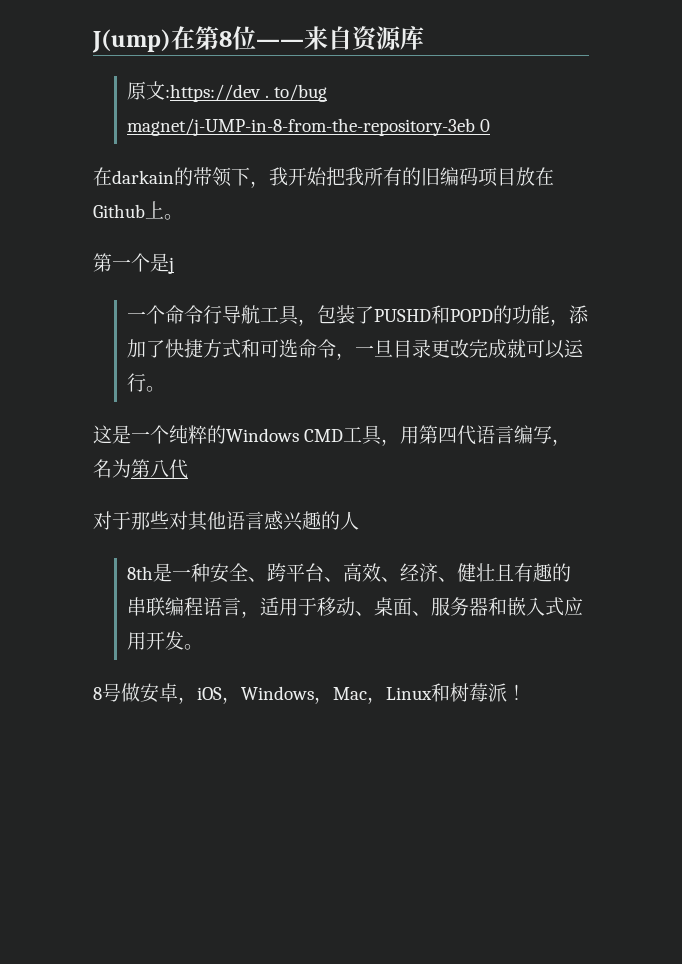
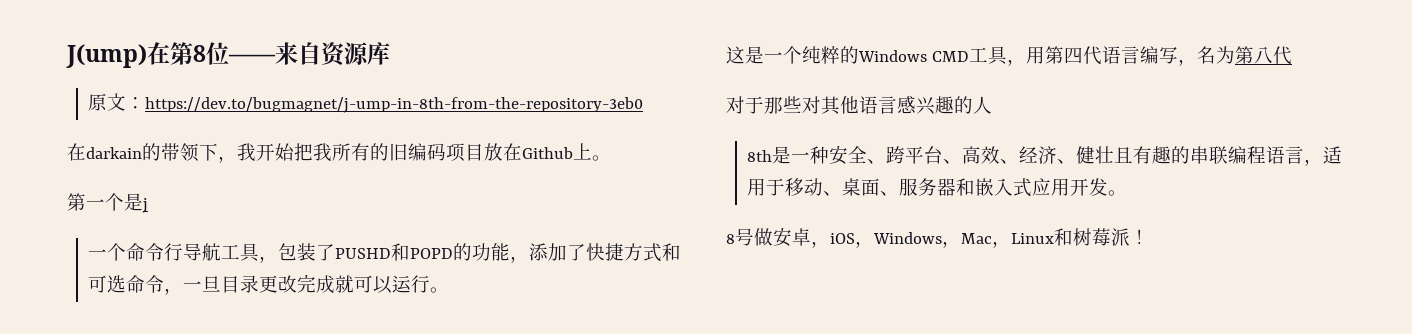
- 原文:https://dev . to/bug magnet/j-UMP-in-8-from-the-repository-3eb 0
+ 原文：https://dev.to/bugmagnet/j-ump-in-8th-from-the-repository-3eb0

